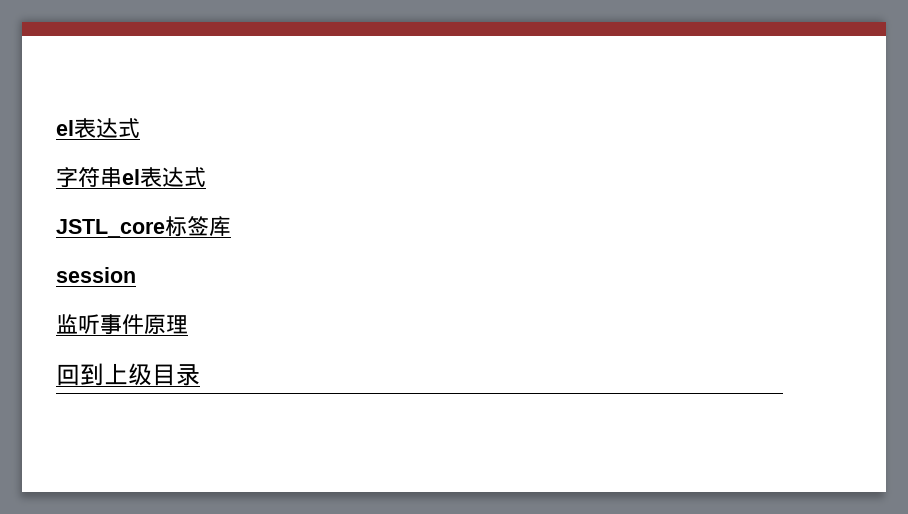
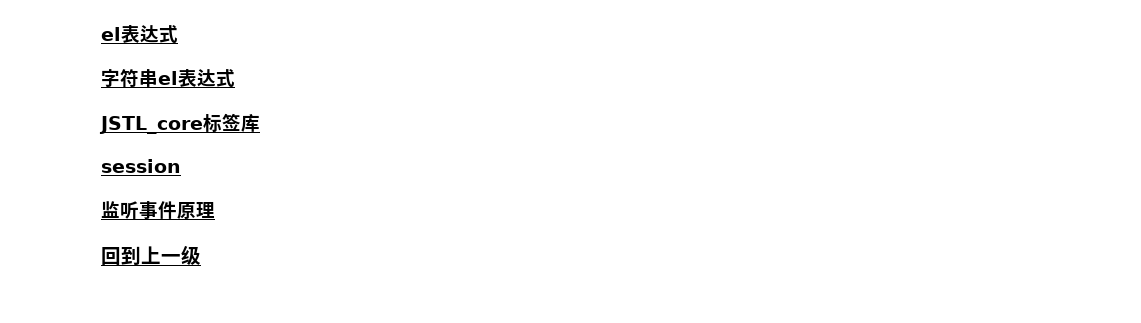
- 回到上级目录
+ 回到上一级

